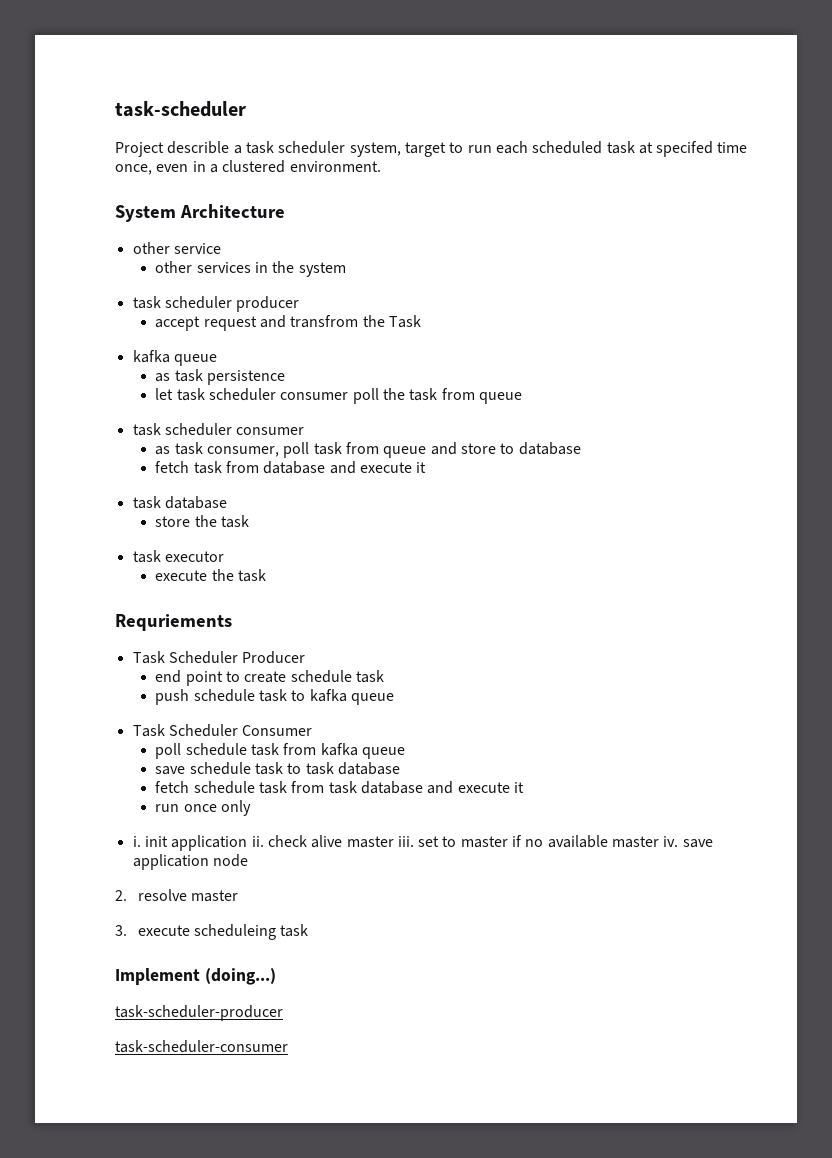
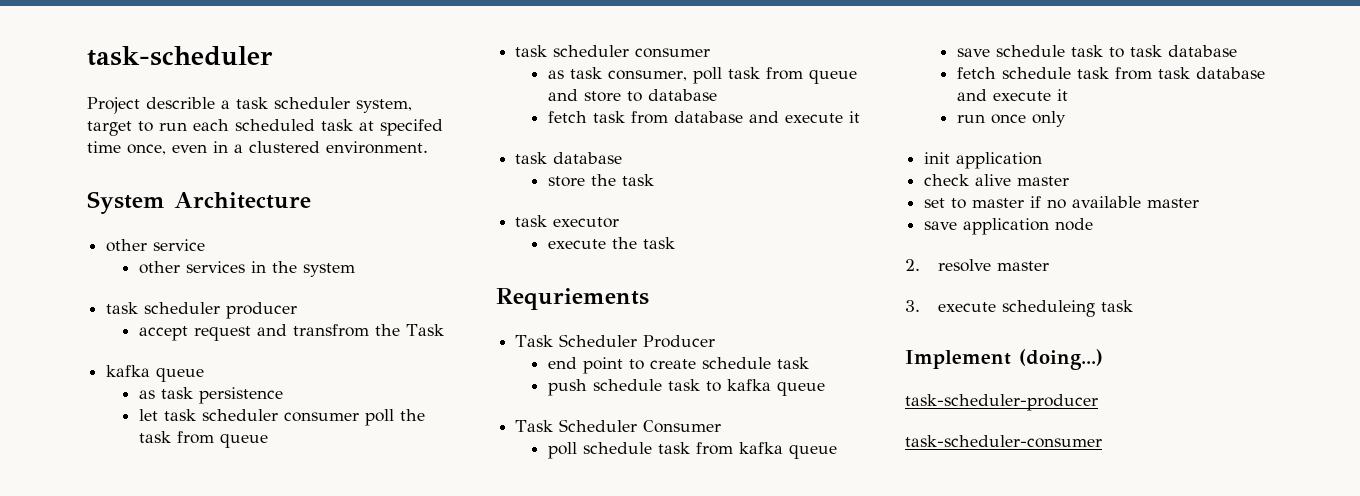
- i. init application ii. check alive master iii. set to master if no available master iv. save application node
+ init application
+ check alive master
+ set to master if no available master
+ save application node

